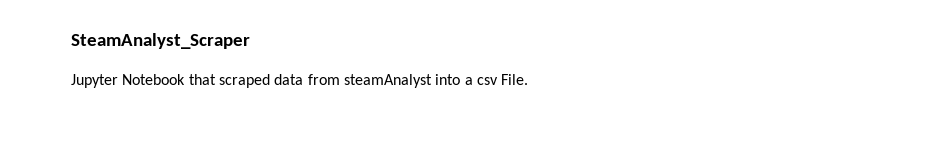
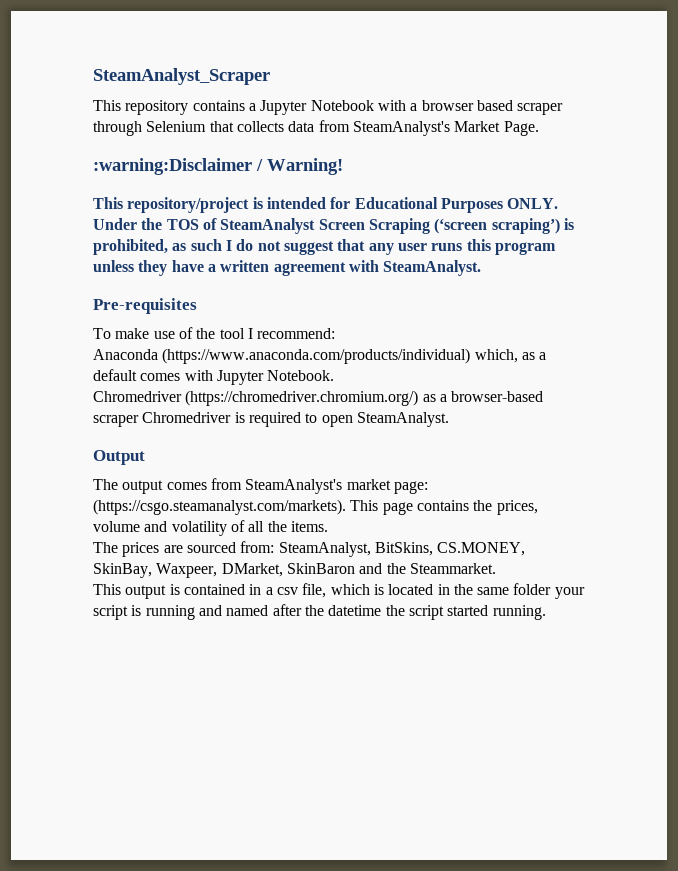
- Jupyter Notebook that scraped data from steamAnalyst into a csv File.
+ This repository contains a Jupyter Notebook with a browser based scraper through Selenium that collects data from SteamAnalyst's Market Page.
+ :warning:Disclaimer / Warning!
+ This repository/project is intended for Educational Purposes ONLY. Under the TOS of SteamAnalyst Screen Scraping (‘screen scraping’) is prohibited, as such I do not suggest that any user runs this program unless they have a written agreement with SteamAnalyst.
+ Pre-requisites
+ To make use of the tool I recommend:
+ Anaconda (https://www.anaconda.com/products/individual) which, as a default comes with Jupyter Notebook.
+ Chromedriver (https://chromedriver.chromium.org/) as a browser-based scraper Chromedriver is required to open SteamAnalyst.
+ Output
+ The output comes from SteamAnalyst's market page: (https://csgo.steamanalyst.com/markets). This page contains the prices, volume and volatility of all the items.
+ The prices are sourced from: SteamAnalyst, BitSkins, CS.MONEY, SkinBay, Waxpeer, DMarket, SkinBaron and the Steammarket.
+ This output is contained in a csv file, which is located in the same folder your script is running and named after the datetime the script started running.

